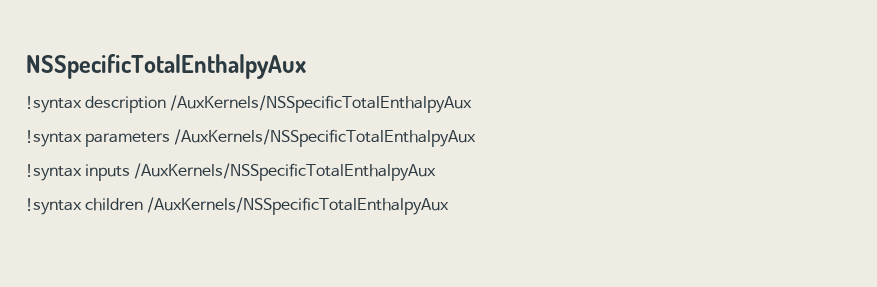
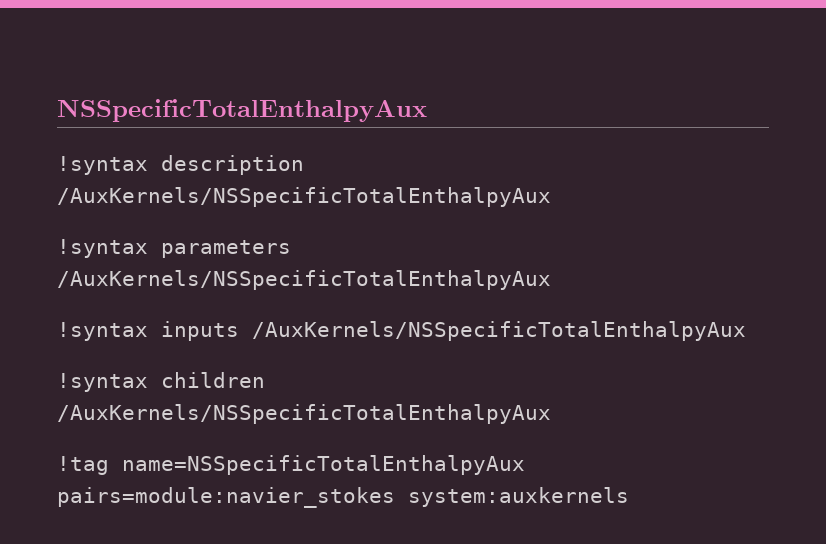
+ !tag name=NSSpecificTotalEnthalpyAux pairs=module:navier_stokes system:auxkernels

